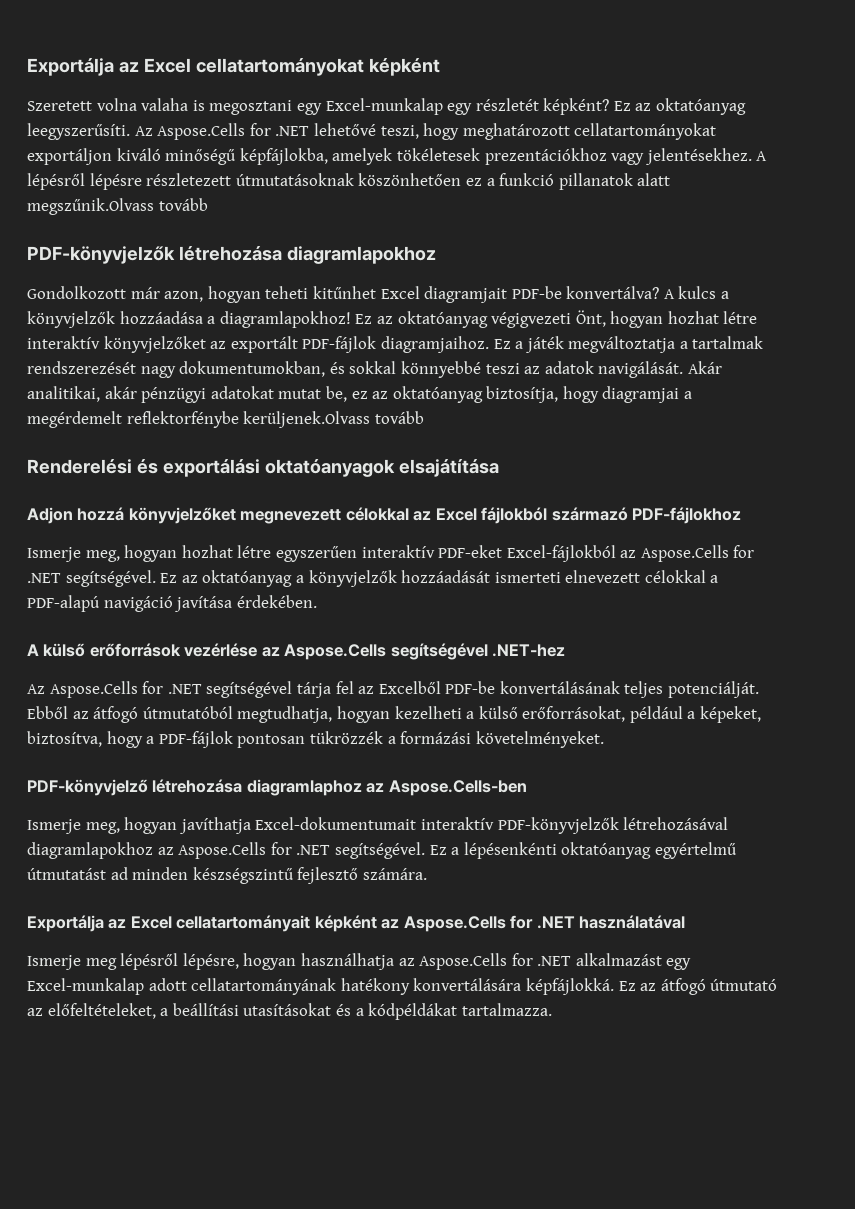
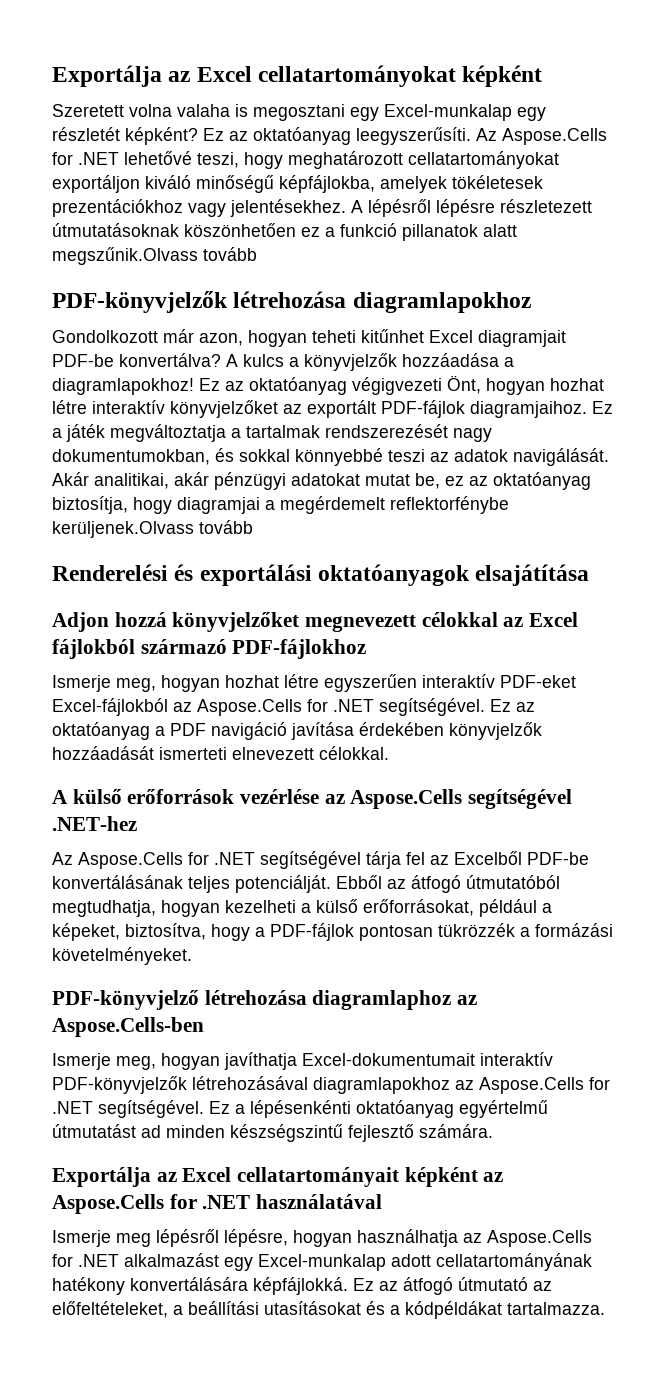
- Ez az oktatóanyag a könyvjelzők hozzáadását ismerteti elnevezett célokkal a PDF-alapú navigáció javítása érdekében.
+ Ez az oktatóanyag a PDF navigáció javítása érdekében könyvjelzők hozzáadását ismerteti elnevezett célokkal.

